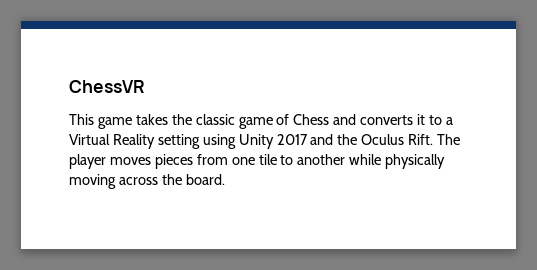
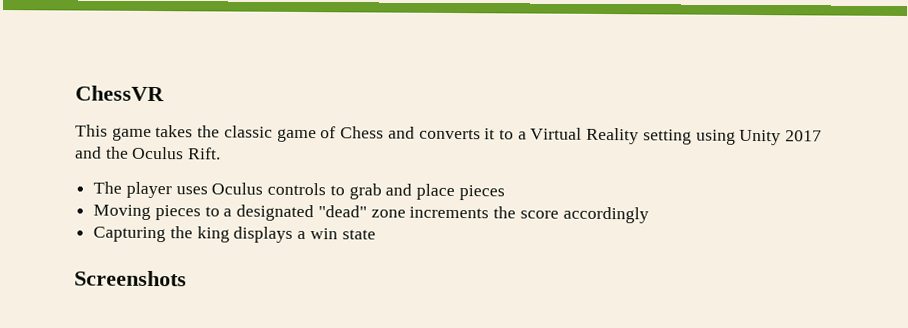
- This game takes the classic game of Chess and converts it to a Virtual Reality setting using Unity 2017 and the Oculus Rift. The player moves pieces from one tile to another while physically moving across the board.
+ This game takes the classic game of Chess and converts it to a Virtual Reality setting using Unity 2017 and the Oculus Rift.
+ The player uses Oculus controls to grab and place pieces
+ Moving pieces to a designated "dead" zone increments the score accordingly
+ Capturing the king displays a win state
+ Screenshots

